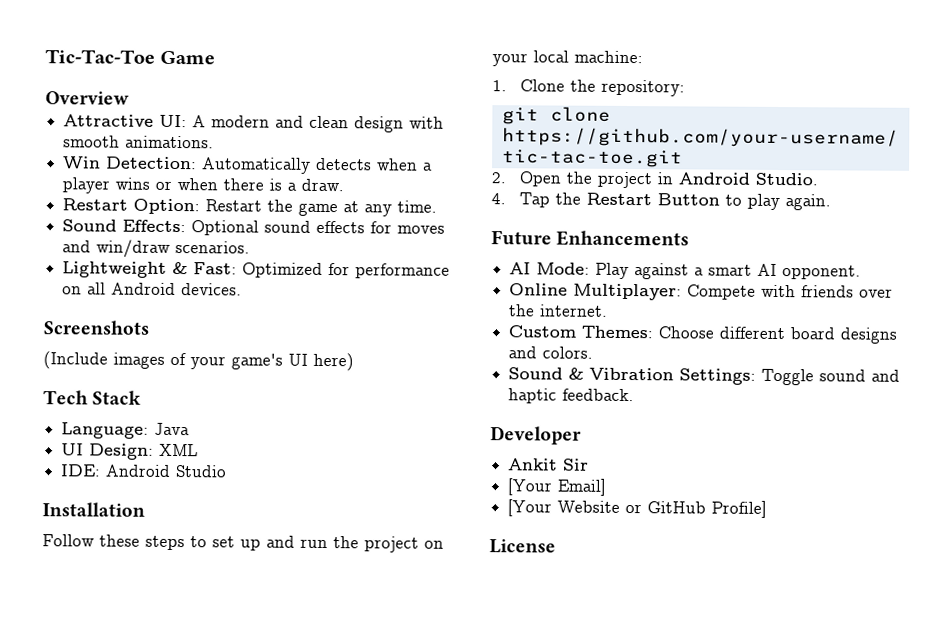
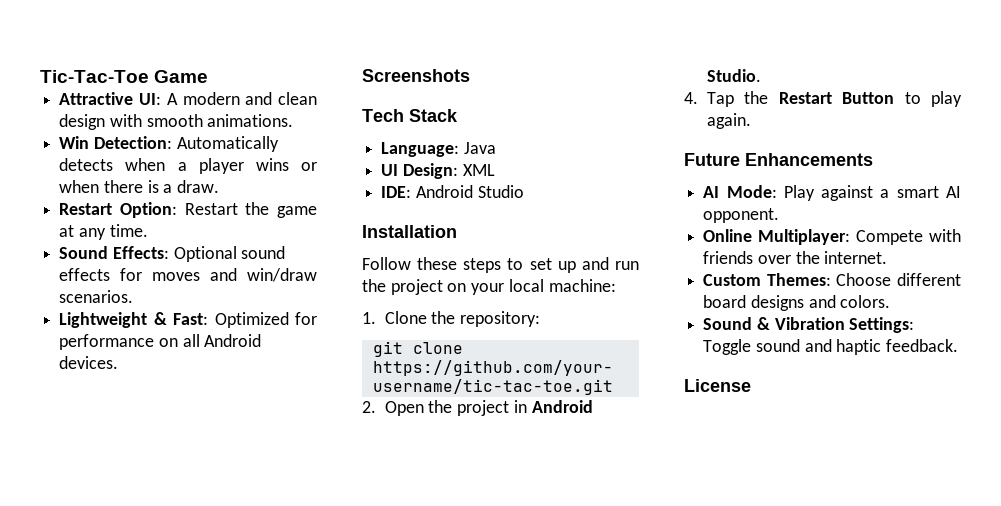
- Overview
- (Include images of your game's UI here)
- Developer
- Ankit Sir
- [Your Email]
- [Your Website or GitHub Profile]

